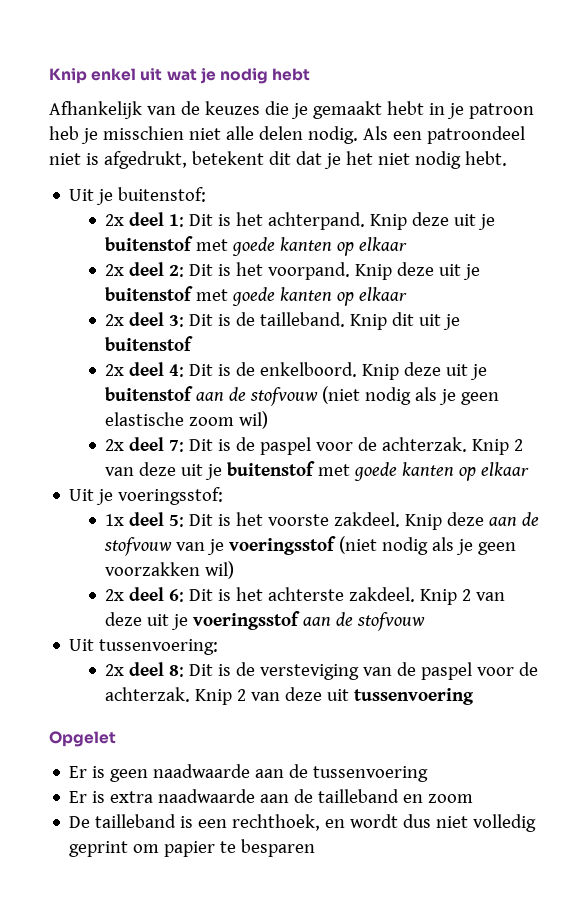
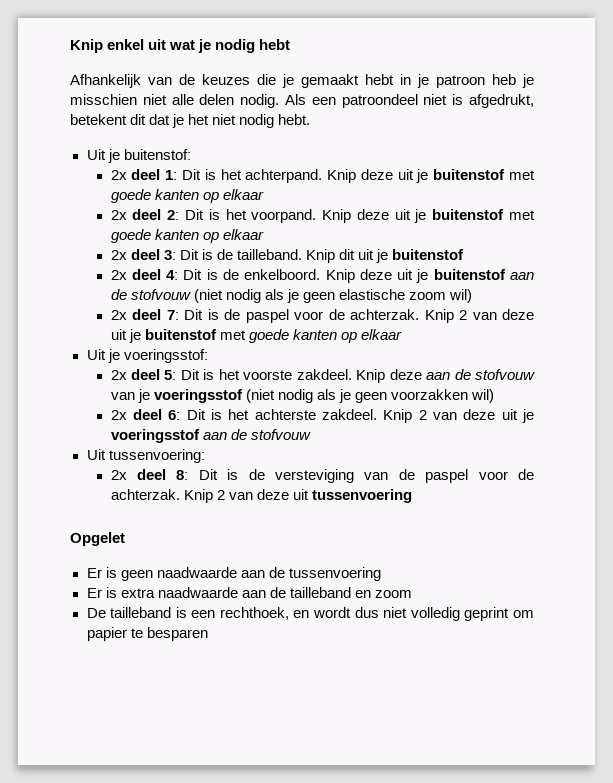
- 1x deel 5: Dit is het voorste zakdeel.
+ 2x deel 5: Dit is het voorste zakdeel.

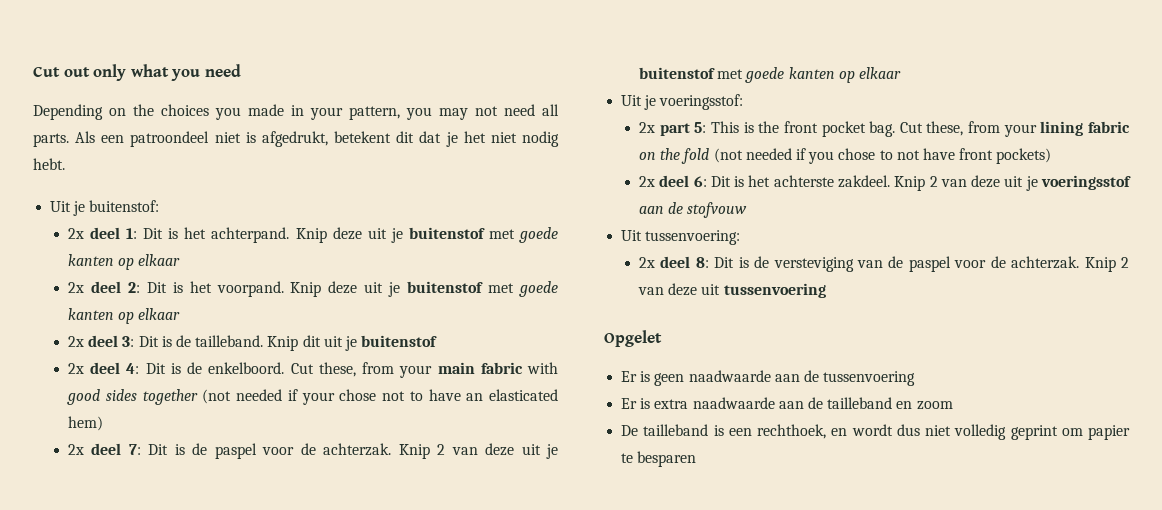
- Knip enkel uit wat je nodig hebt
- Afhankelijk van de keuzes die je gemaakt hebt in je patroon heb je misschien niet alle delen nodig.
+ Cut out only what you need
+ Depending on the choices you made in your pattern, you may not need all parts.
- Knip deze uit je buitenstof aan de stofvouw (niet nodig als je geen elastische zoom wil)
+ Cut these, from your main fabric with good sides together (not needed if your chose not to have an elasticated hem)
- 2x deel 5: Dit is het voorste zakdeel. Knip deze aan de stofvouw van je voeringsstof (niet nodig als je geen voorzakken wil)
+ 2x part 5: This is the front pocket bag. Cut these, from your lining fabric on the fold (not needed if you chose to not have front pockets)

